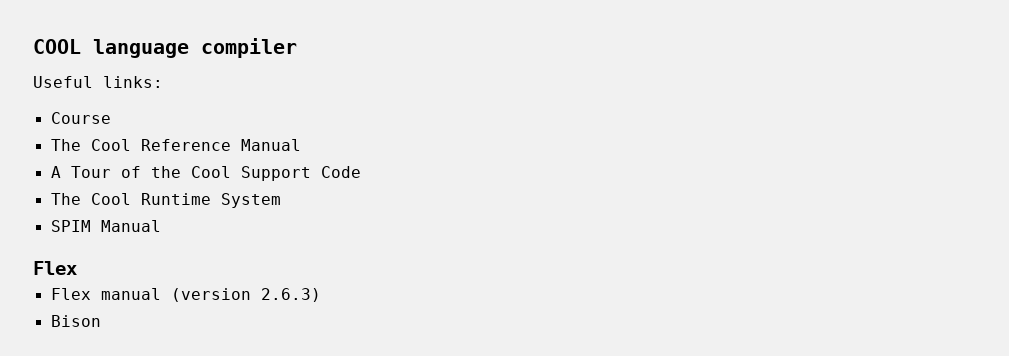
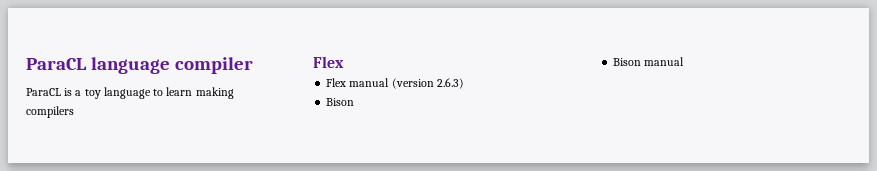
- COOL language compiler
+ ParaCL language compiler
- Useful links:
- Course
- The Cool Reference Manual
- A Tour of the Cool Support Code
- The Cool Runtime System
- SPIM Manual
+ ParaCL is a toy language to learn making compilers
+ Bison manual

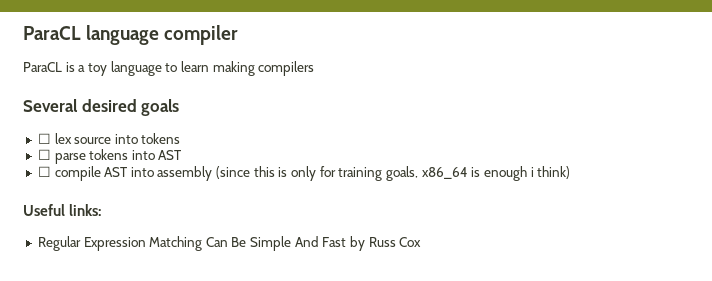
  ParaCL is a toy language to learn making compilers
- Flex
- Flex manual (version 2.6.3)
- Bison
- Bison manual
+ Several desired goals
+ ☐ lex source into tokens
+ ☐ parse tokens into AST
+ ☐ compile AST into assembly (since this is only for training goals, x86_64 is enough i think)
+ Useful links:
+ Regular Expression Matching Can Be Simple And Fast by Russ Cox

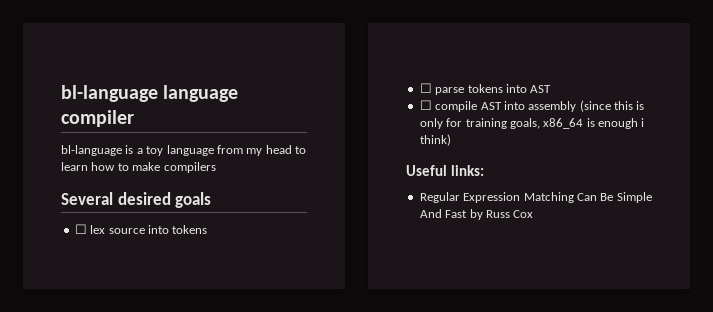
- ParaCL language compiler
+ bl-language language compiler
- ParaCL is a toy language to learn making compilers
+ bl-language is a toy language from my head to learn how to make compilers

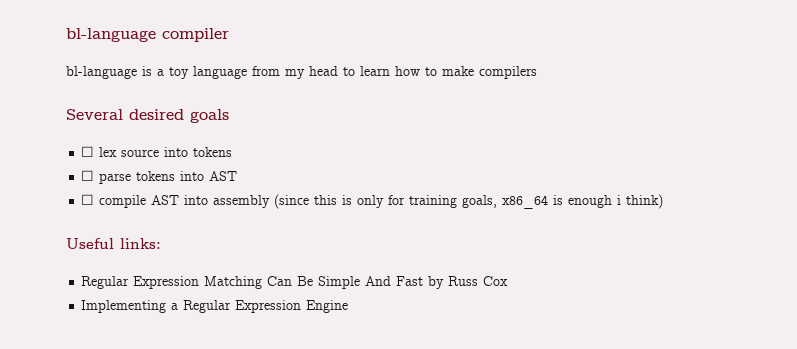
- bl-language language compiler
+ bl-language compiler
+ Implementing a Regular Expression Engine

